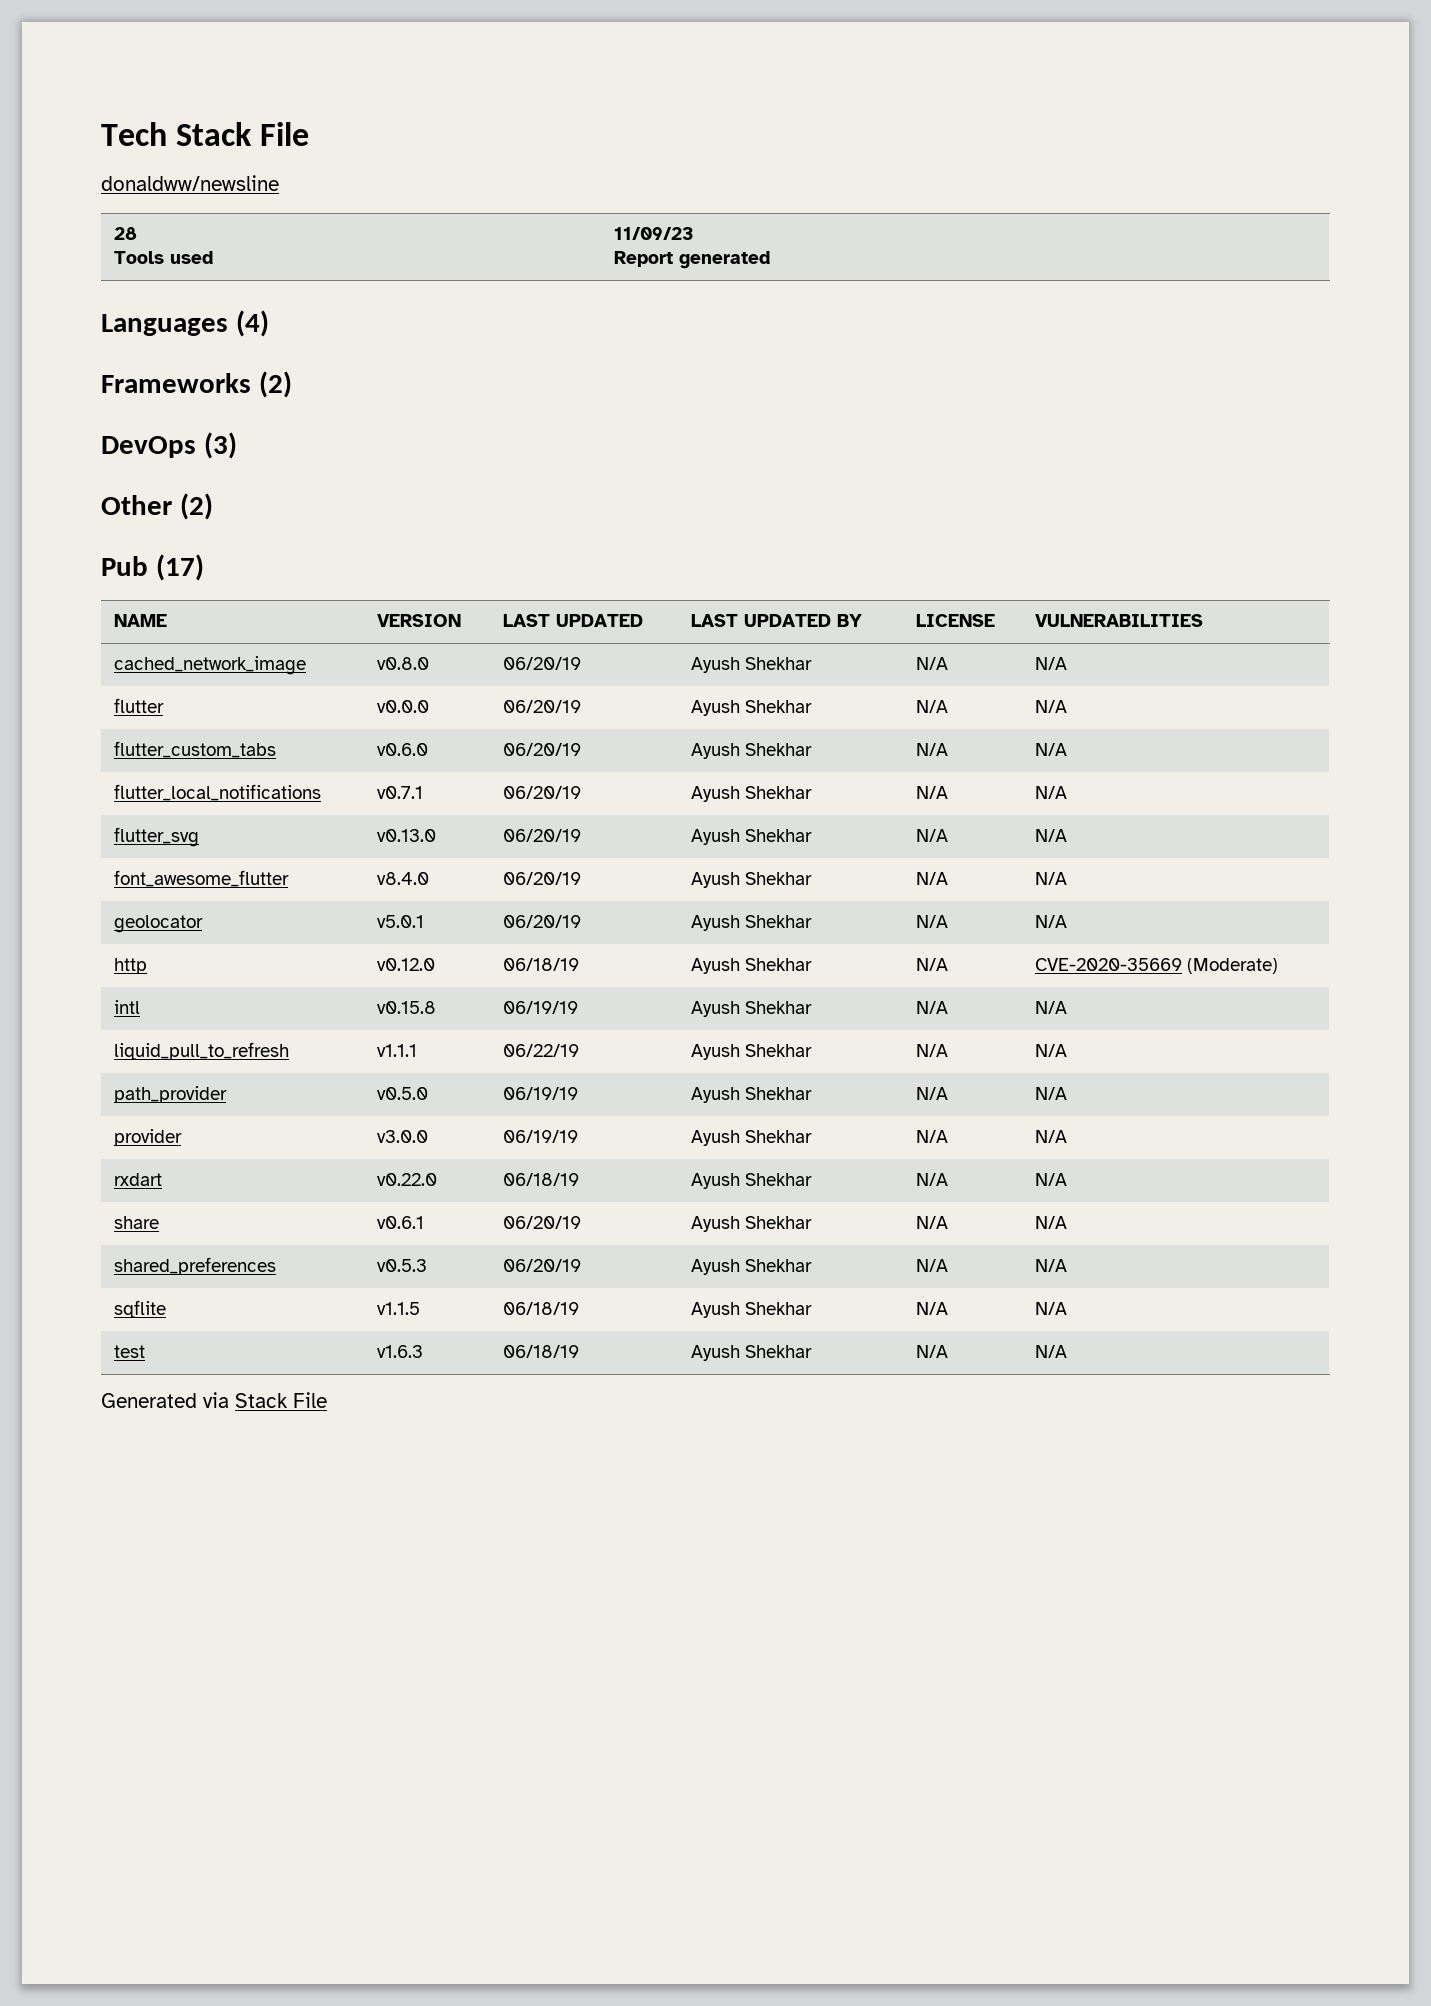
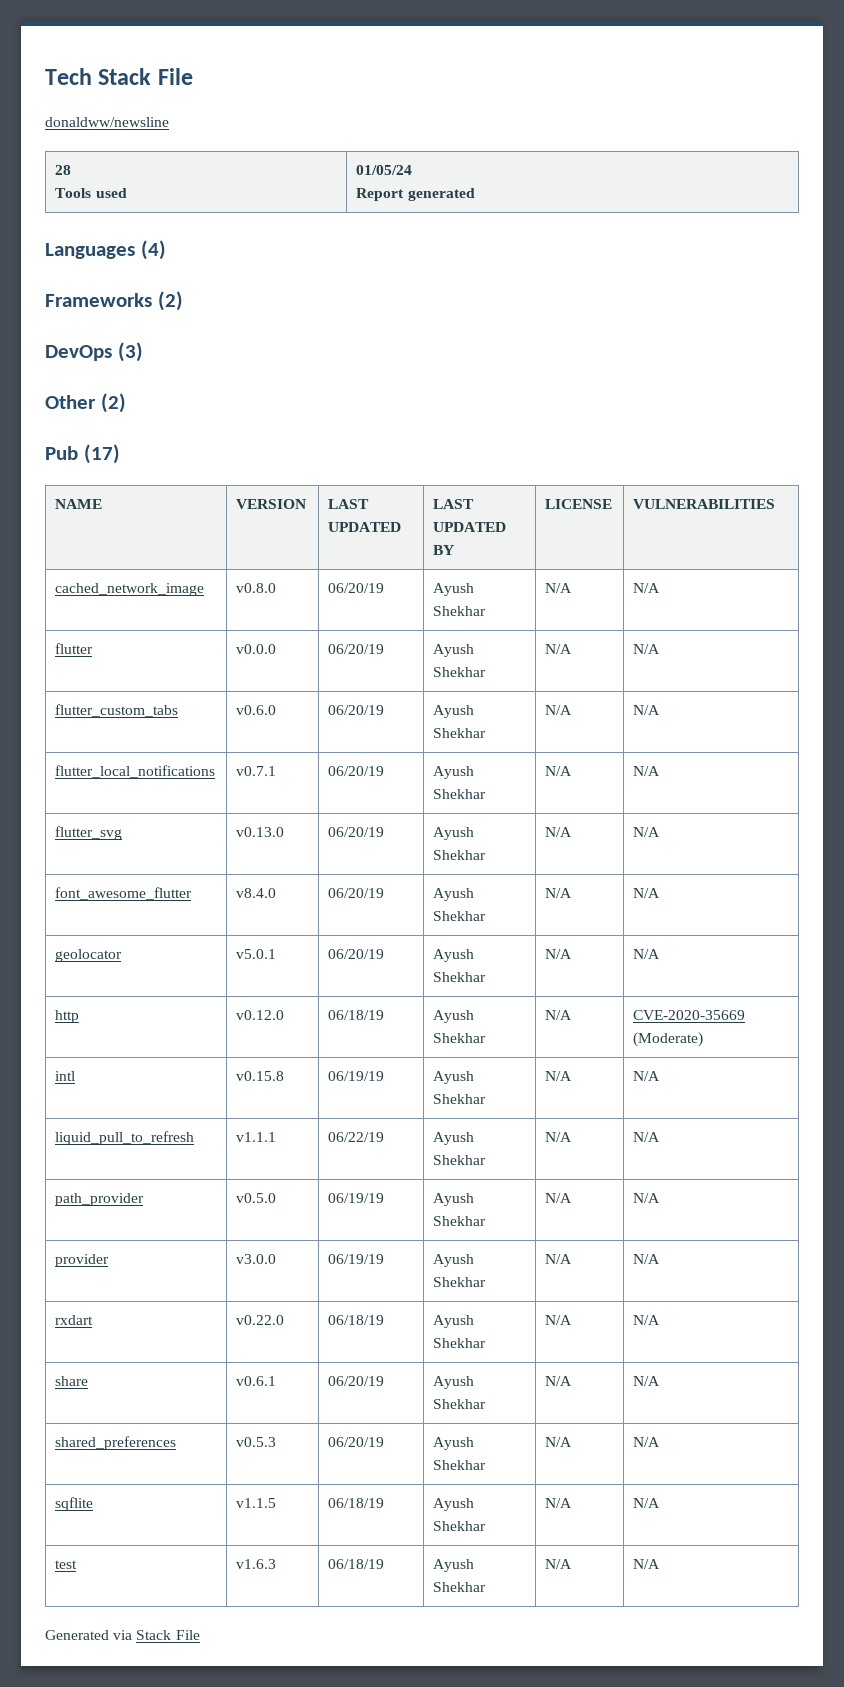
  28
- Tools used | 11/09/23
+ Tools used | 01/05/24

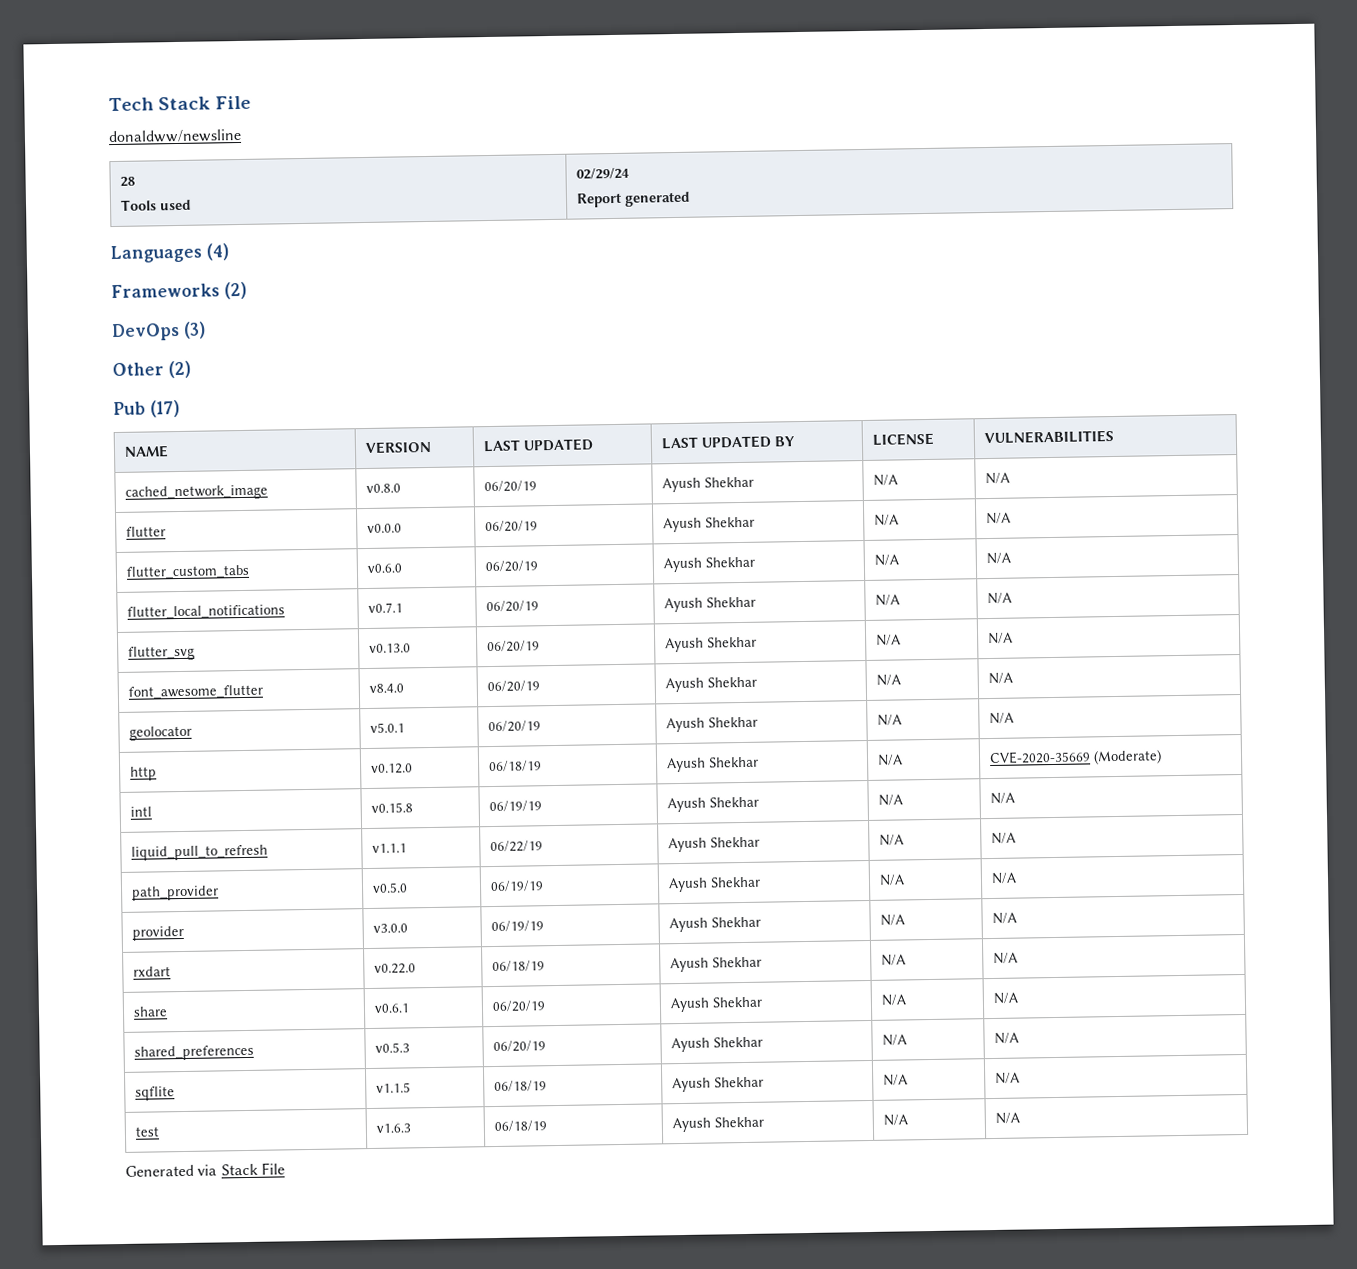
  28
- Tools used | 01/05/24
+ Tools used | 02/29/24

